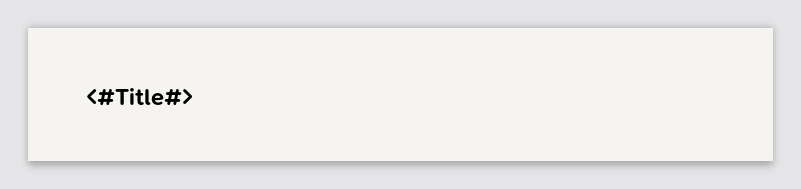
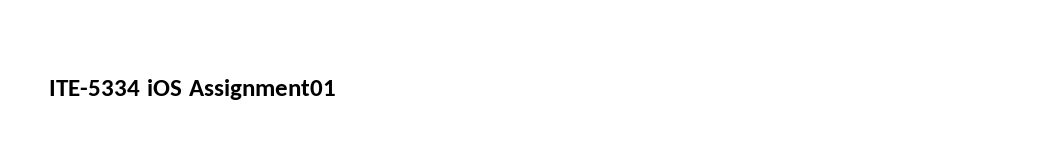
- <#Title#>
+ ITE-5334 iOS Assignment01

